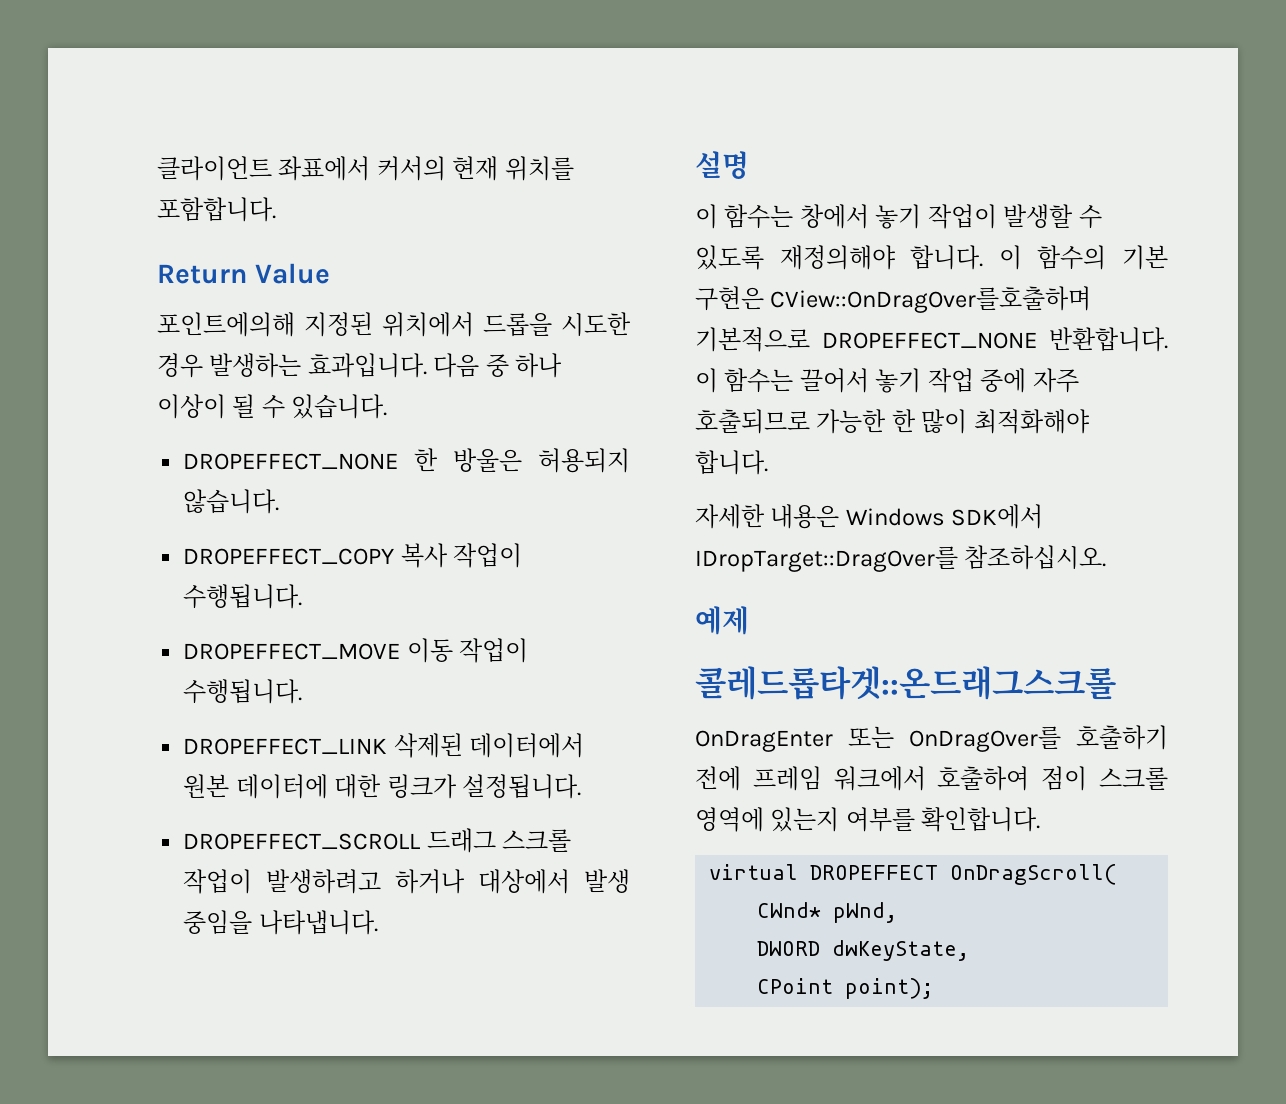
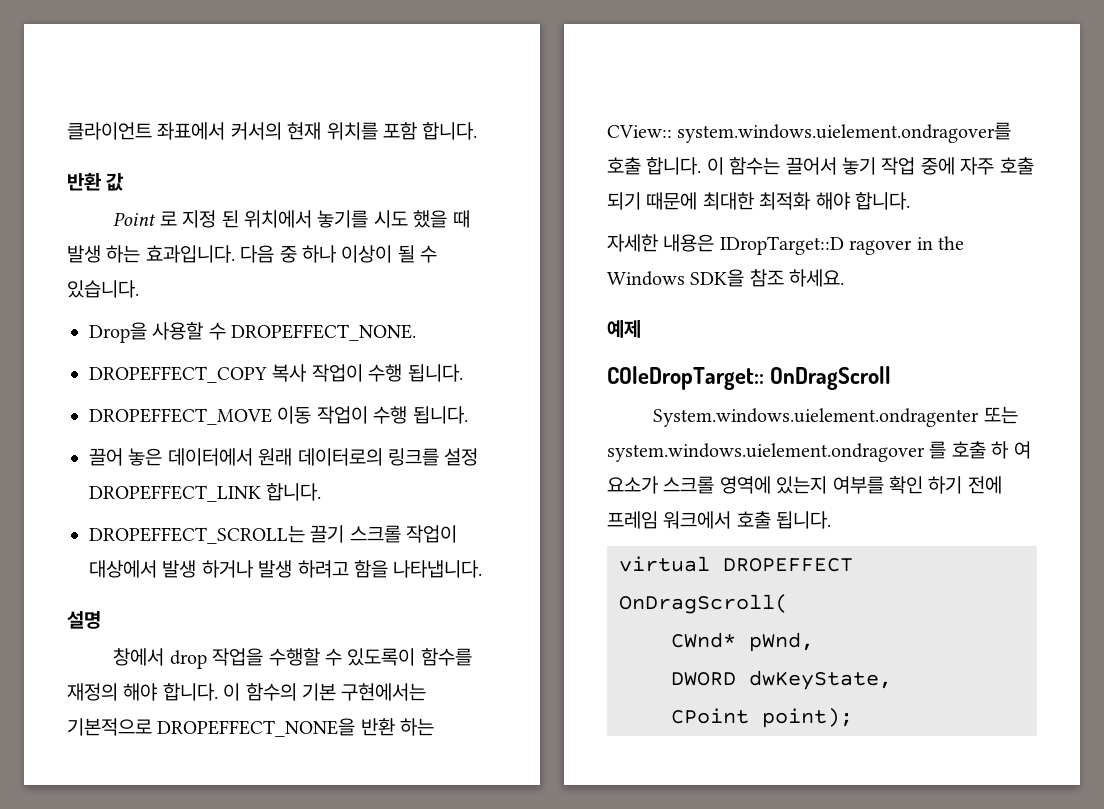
- 클라이언트 좌표에서 커서의 현재 위치를 포함합니다.
- Return Value
- 포인트에의해 지정된 위치에서 드롭을 시도한 경우 발생하는 효과입니다.
+ 클라이언트 좌표에서 커서의 현재 위치를 포함 합니다.
+ 반환 값
+ Point 로 지정 된 위치에서 놓기를 시도 했을 때 발생 하는 효과입니다.
- DROPEFFECT_NONE 한 방울은 허용되지 않습니다.
+ Drop을 사용할 수 DROPEFFECT_NONE.
- DROPEFFECT_COPY 복사 작업이 수행됩니다.
+ DROPEFFECT_COPY 복사 작업이 수행 됩니다.
- DROPEFFECT_MOVE 이동 작업이 수행됩니다.
- DROPEFFECT_LINK 삭제된 데이터에서 원본 데이터에 대한 링크가 설정됩니다.
- DROPEFFECT_SCROLL 드래그 스크롤 작업이 발생하려고 하거나 대상에서 발생 중임을 나타냅니다.
+ DROPEFFECT_MOVE 이동 작업이 수행 됩니다.
+ 끌어 놓은 데이터에서 원래 데이터로의 링크를 설정 DROPEFFECT_LINK 합니다.
+ DROPEFFECT_SCROLL는 끌기 스크롤 작업이 대상에서 발생 하거나 발생 하려고 함을 나타냅니다.
  설명
- 이 함수는 창에서 놓기 작업이 발생할 수 있도록 재정의해야 합니다. 이 함수의 기본 구현은 CView::OnDragOver를호출하며 기본적으로 DROPEFFECT_NONE 반환합니다.
+ 창에서 drop 작업을 수행할 수 있도록이 함수를 재정의 해야 합니다. 이 함수의 기본 구현에서는 기본적으로 DROPEFFECT_NONE을 반환 하는 CView:: system.windows.uielement.ondragover를 호출 합니다.
- 이 함수는 끌어서 놓기 작업 중에 자주 호출되므로 가능한 한 많이 최적화해야 합니다.
- 자세한 내용은 Windows SDK에서 IDropTarget::DragOver를 참조하십시오.
+ 이 함수는 끌어서 놓기 작업 중에 자주 호출 되기 때문에 최대한 최적화 해야 합니다.
+ 자세한 내용은 IDropTarget::D ragover in the Windows SDK을 참조 하세요.
  예제
- 콜레드롭타겟::온드래그스크롤
- OnDragEnter 또는 OnDragOver를 호출하기 전에 프레임 워크에서 호출하여 점이 스크롤 영역에 있는지 여부를 확인합니다.
+ COleDropTarget:: OnDragScroll
+ System.windows.uielement.ondragenter 또는 system.windows.uielement.ondragover 를 호출 하 여 요소가 스크롤 영역에 있는지 여부를 확인 하기 전에 프레임 워크에서 호출 됩니다.

